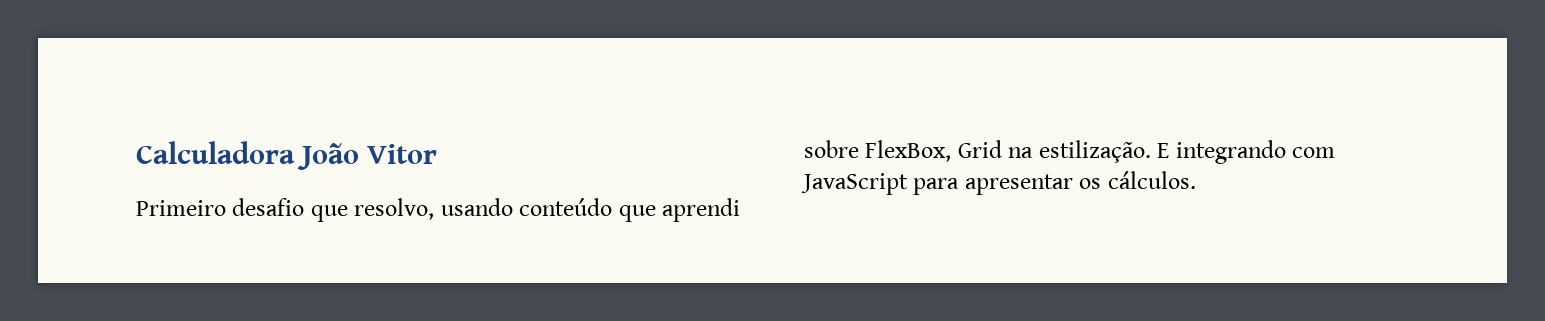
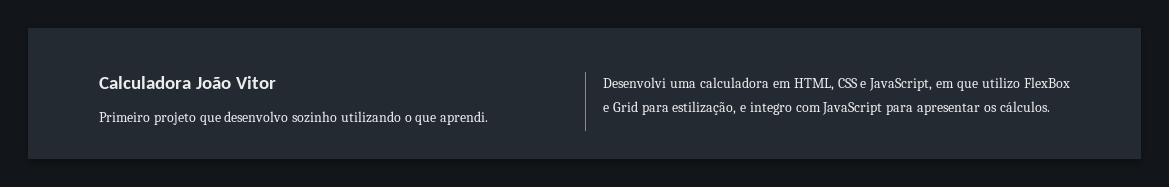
- Primeiro desafio que resolvo, usando conteúdo que aprendi sobre FlexBox, Grid na estilização. E integrando com JavaScript para apresentar os cálculos.
+ Primeiro projeto que desenvolvo sozinho utilizando o que aprendi.
+ Desenvolvi uma calculadora em HTML, CSS e JavaScript, em que utilizo FlexBox e Grid para estilização, e integro com JavaScript para apresentar os cálculos.

